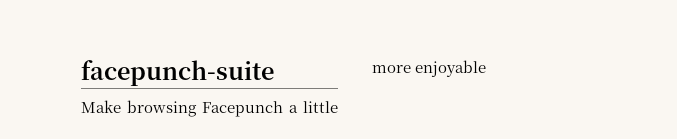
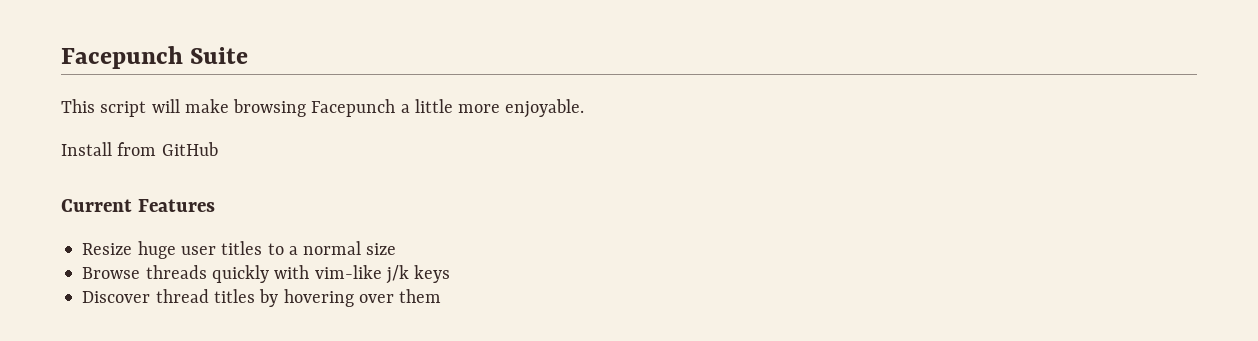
- facepunch-suite
- Make browsing Facepunch a little more enjoyable
+ Facepunch Suite
+ This script will make browsing Facepunch a little more enjoyable.
+ Install from GitHub
+ Current Features
+ Resize huge user titles to a normal size
+ Browse threads quickly with vim-like j/k keys
+ Discover thread titles by hovering over them

